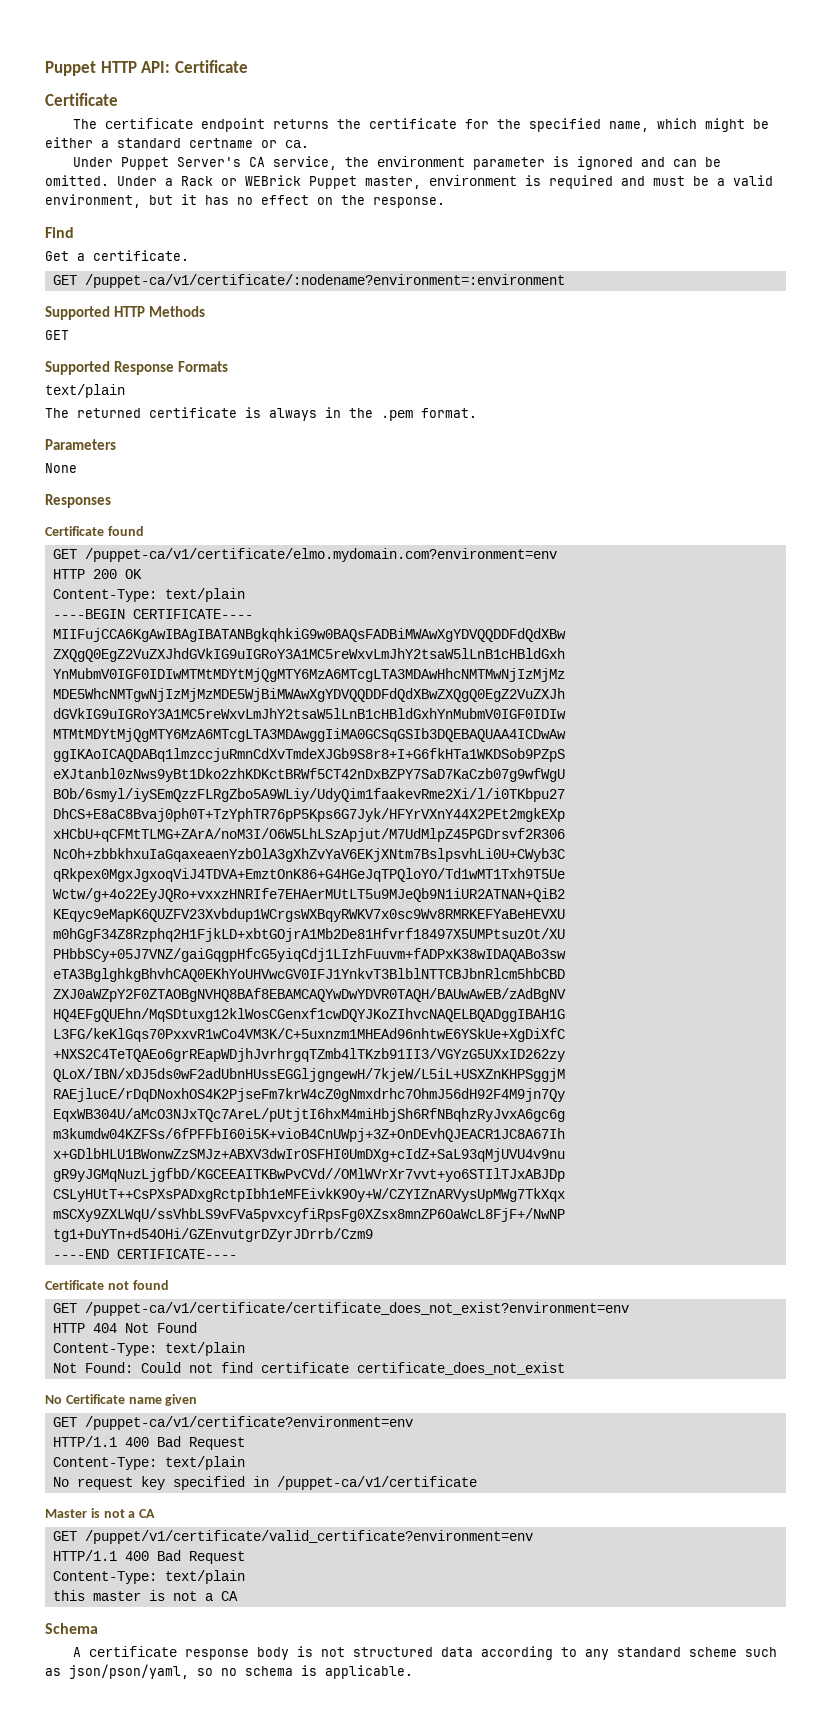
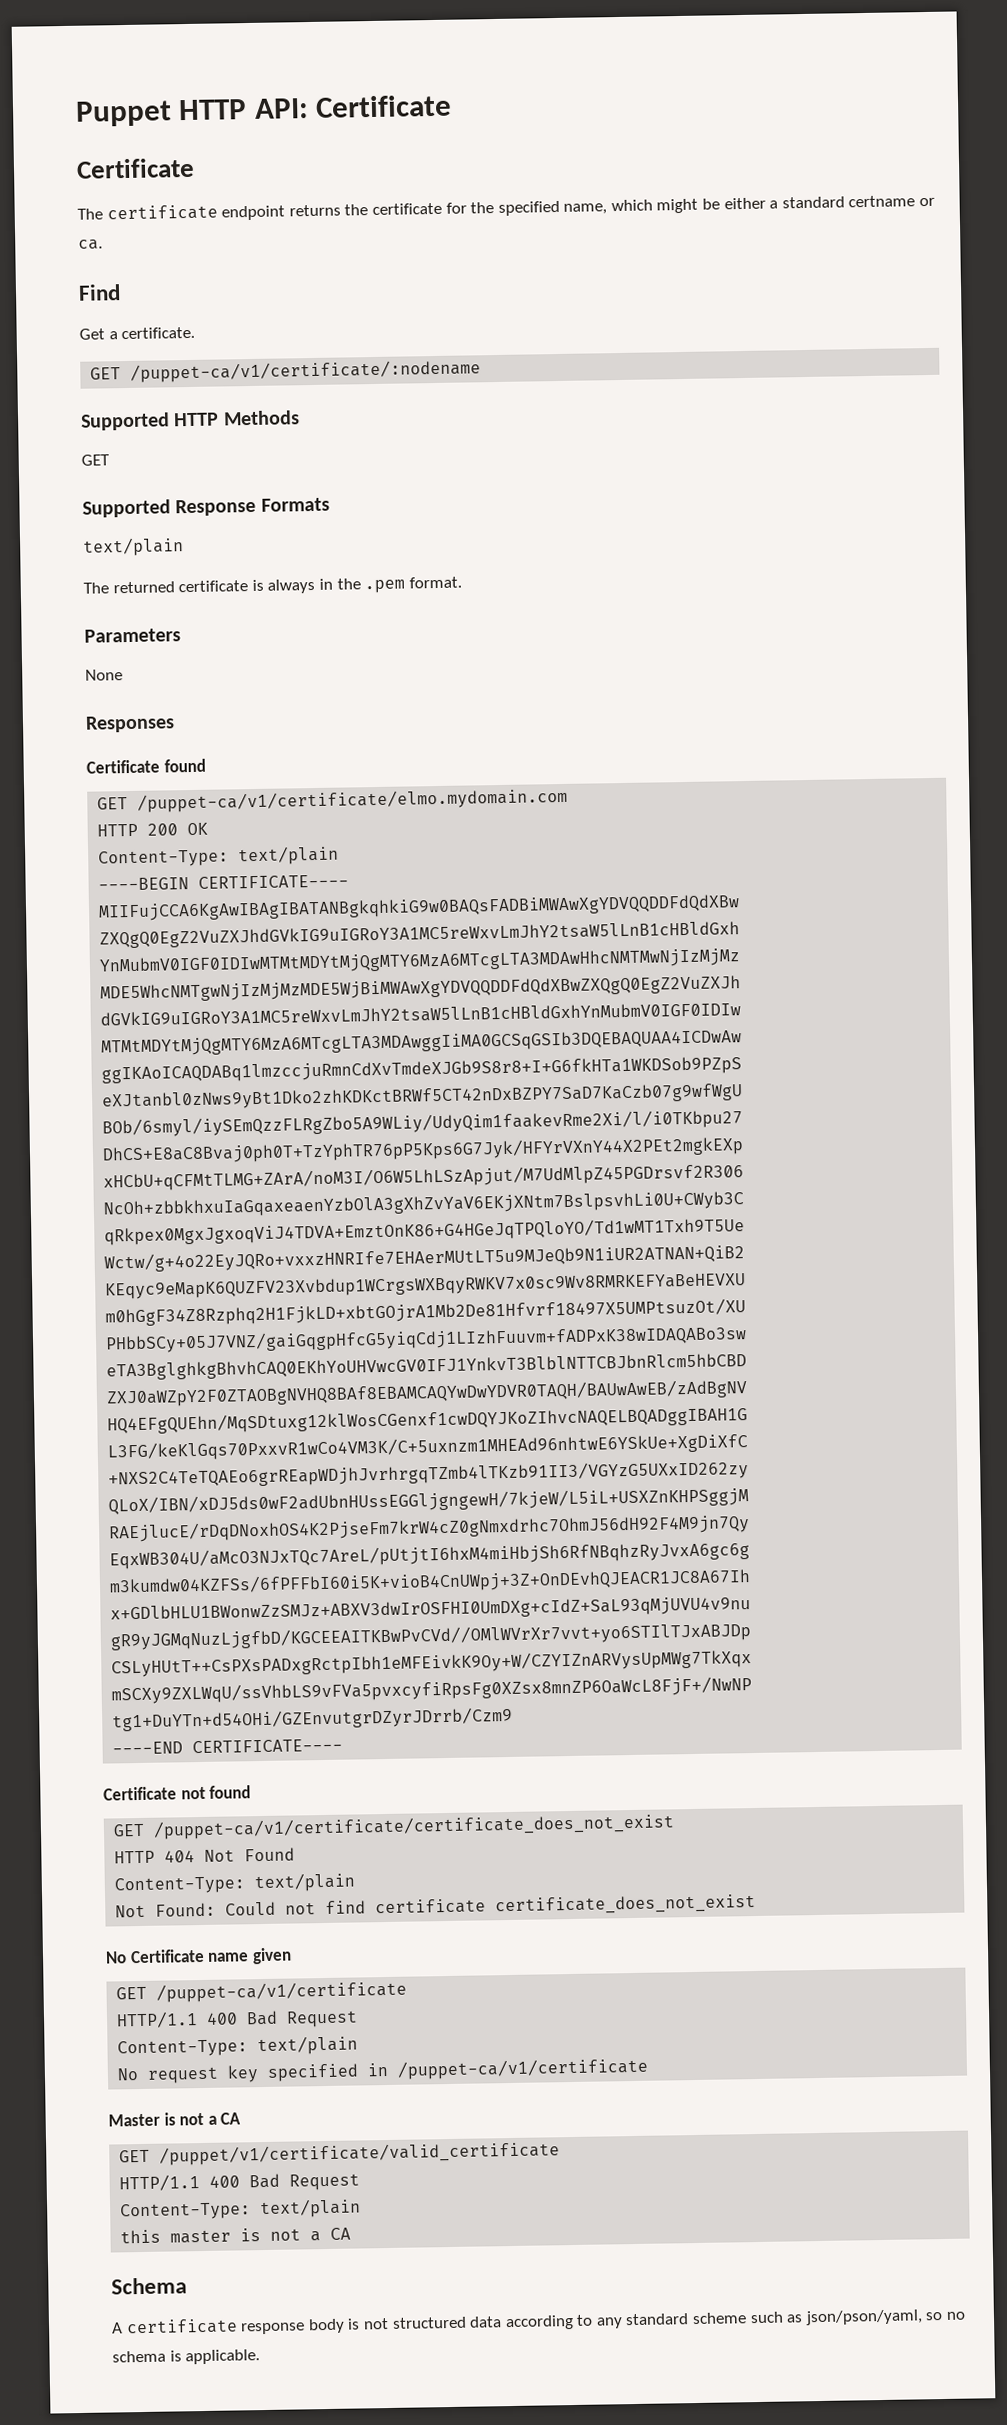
- Under Puppet Server's CA service, the environment parameter is ignored and can be omitted. Under a Rack or WEBrick Puppet master, environment is required and must be a valid environment, but it has no effect on the response.
- GET /puppet-ca/v1/certificate/:nodename?environment=:environment
+ GET /puppet-ca/v1/certificate/:nodename
- GET /puppet-ca/v1/certificate/elmo.mydomain.com?environment=env
+ GET /puppet-ca/v1/certificate/elmo.mydomain.com
- GET /puppet-ca/v1/certificate/certificate_does_not_exist?environment=env
+ GET /puppet-ca/v1/certificate/certificate_does_not_exist
- GET /puppet-ca/v1/certificate?environment=env
+ GET /puppet-ca/v1/certificate
- GET /puppet/v1/certificate/valid_certificate?environment=env
+ GET /puppet/v1/certificate/valid_certificate

